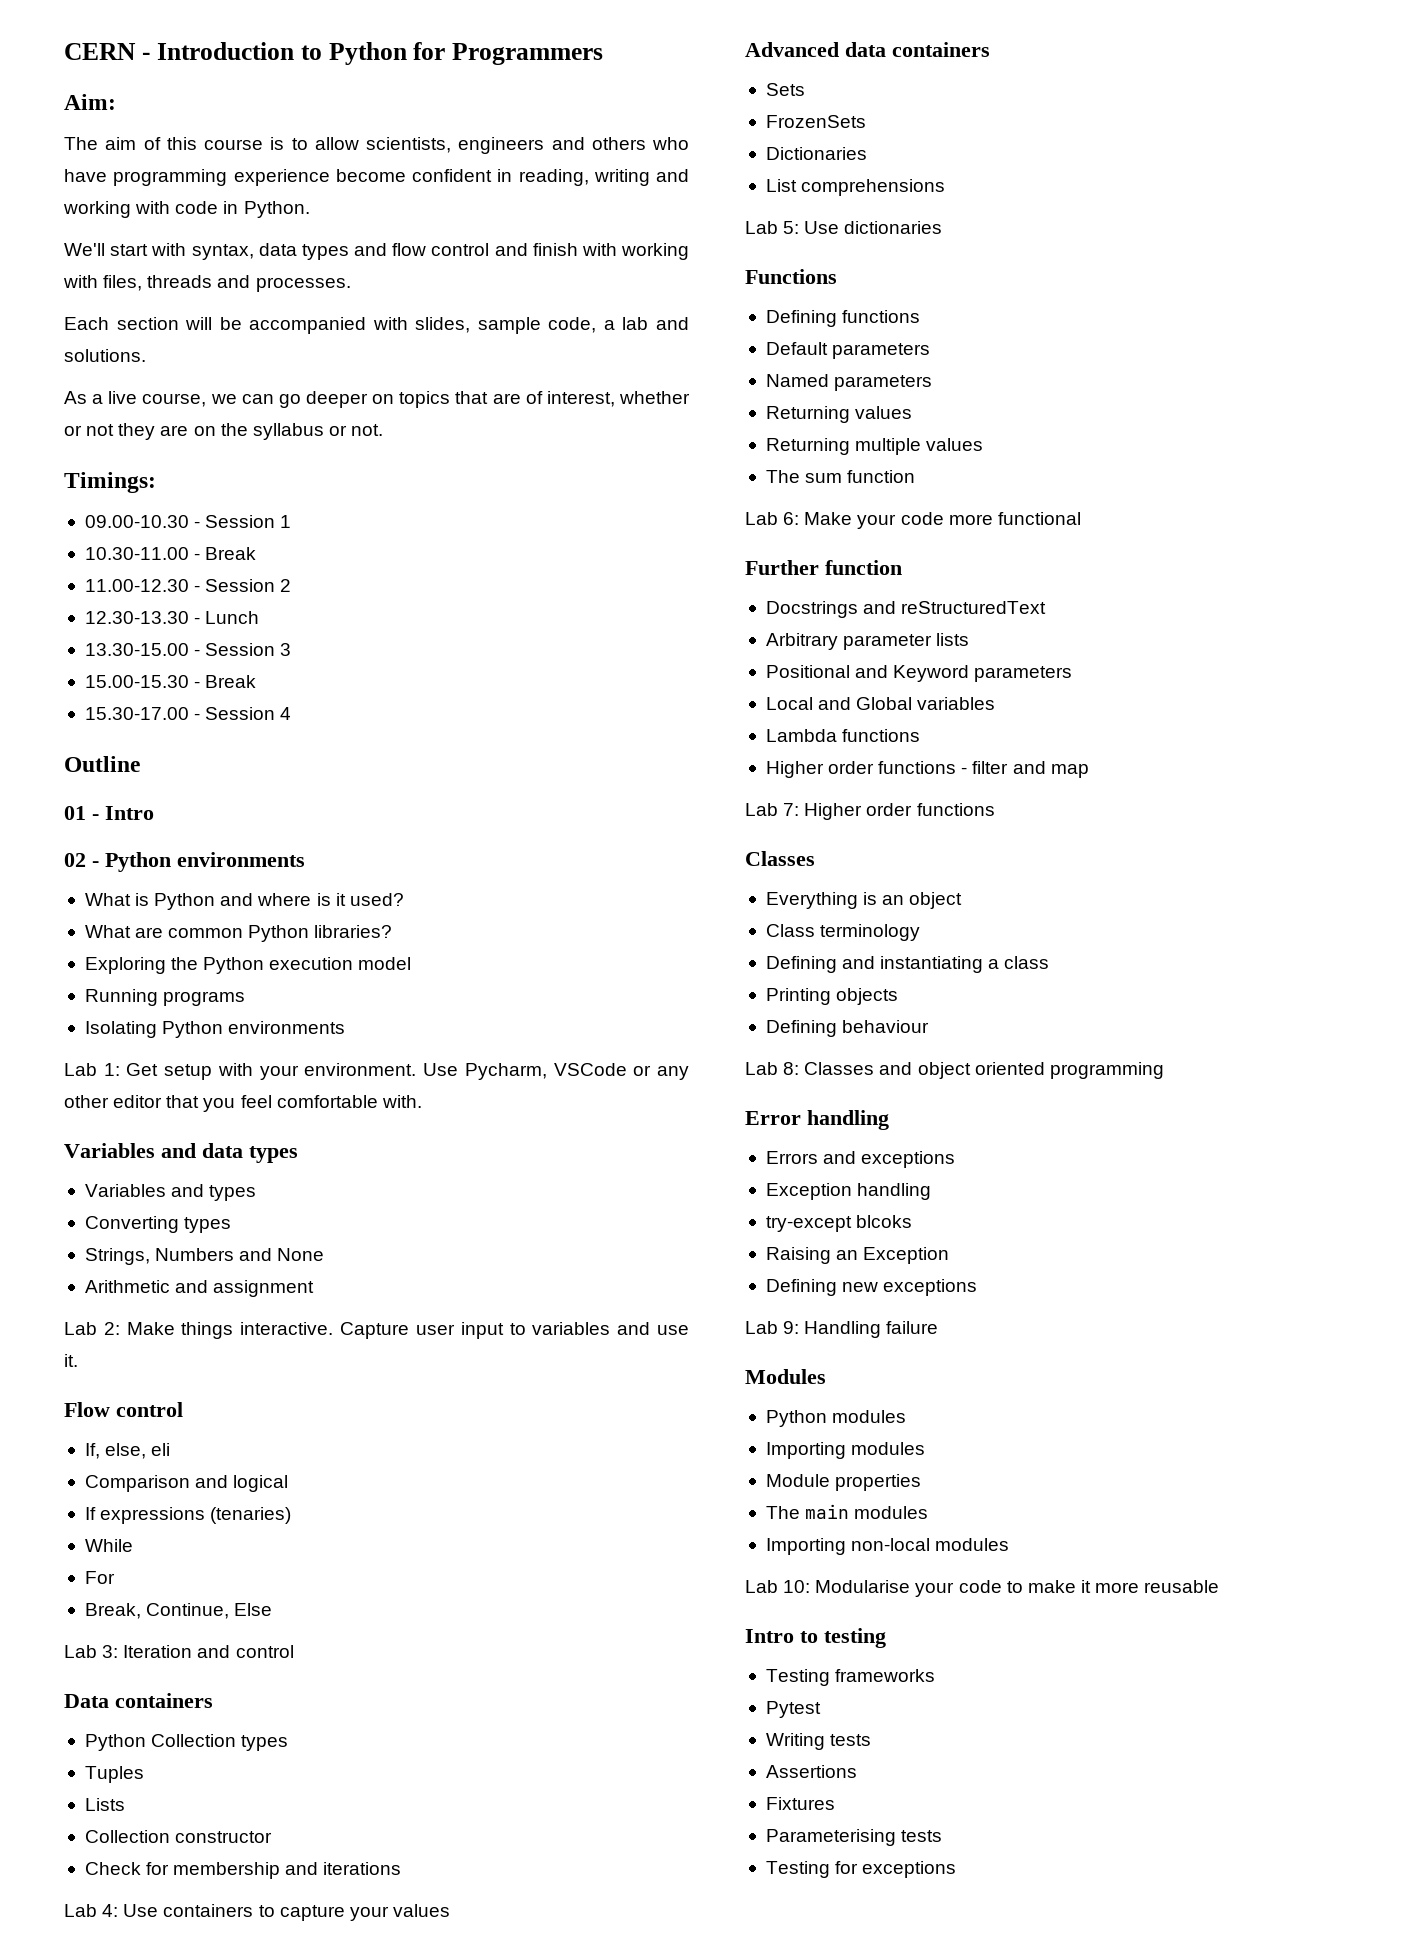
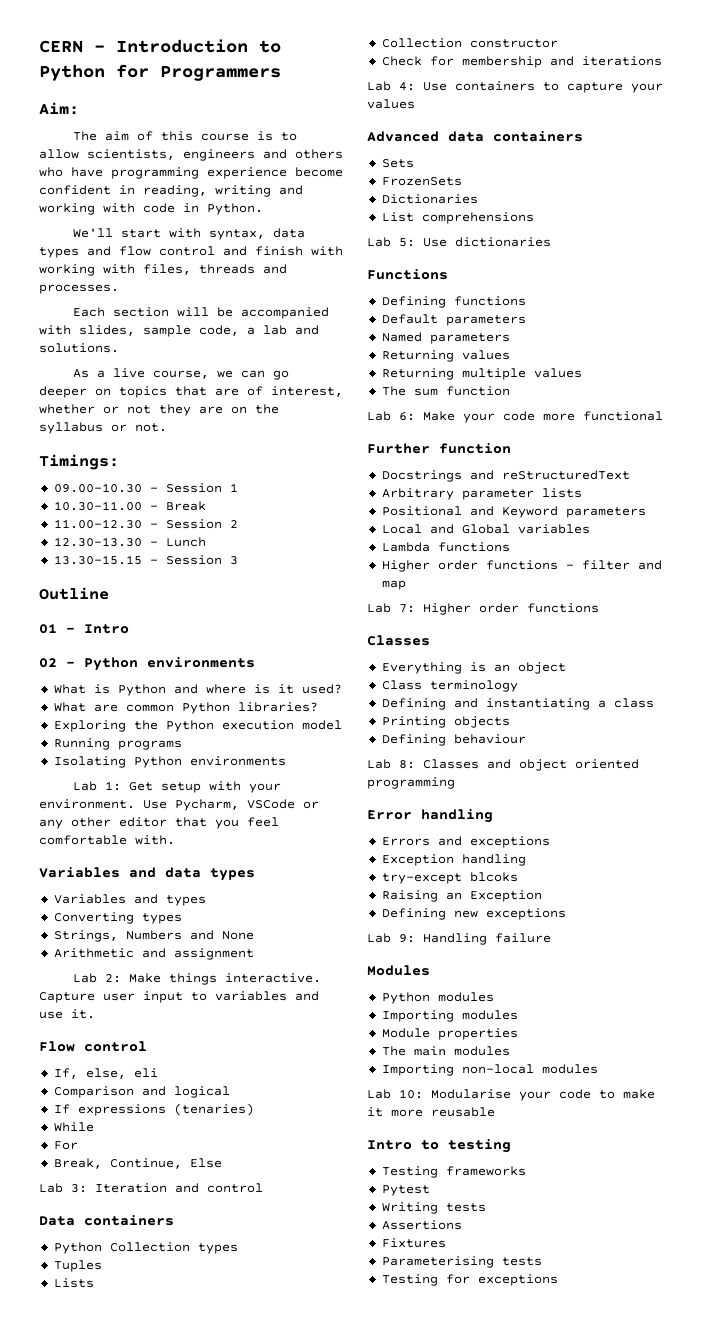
- 13.30-15.00 - Session 3
+ 13.30-15.15 - Session 3
- 15.00-15.30 - Break
- 15.30-17.00 - Session 4

